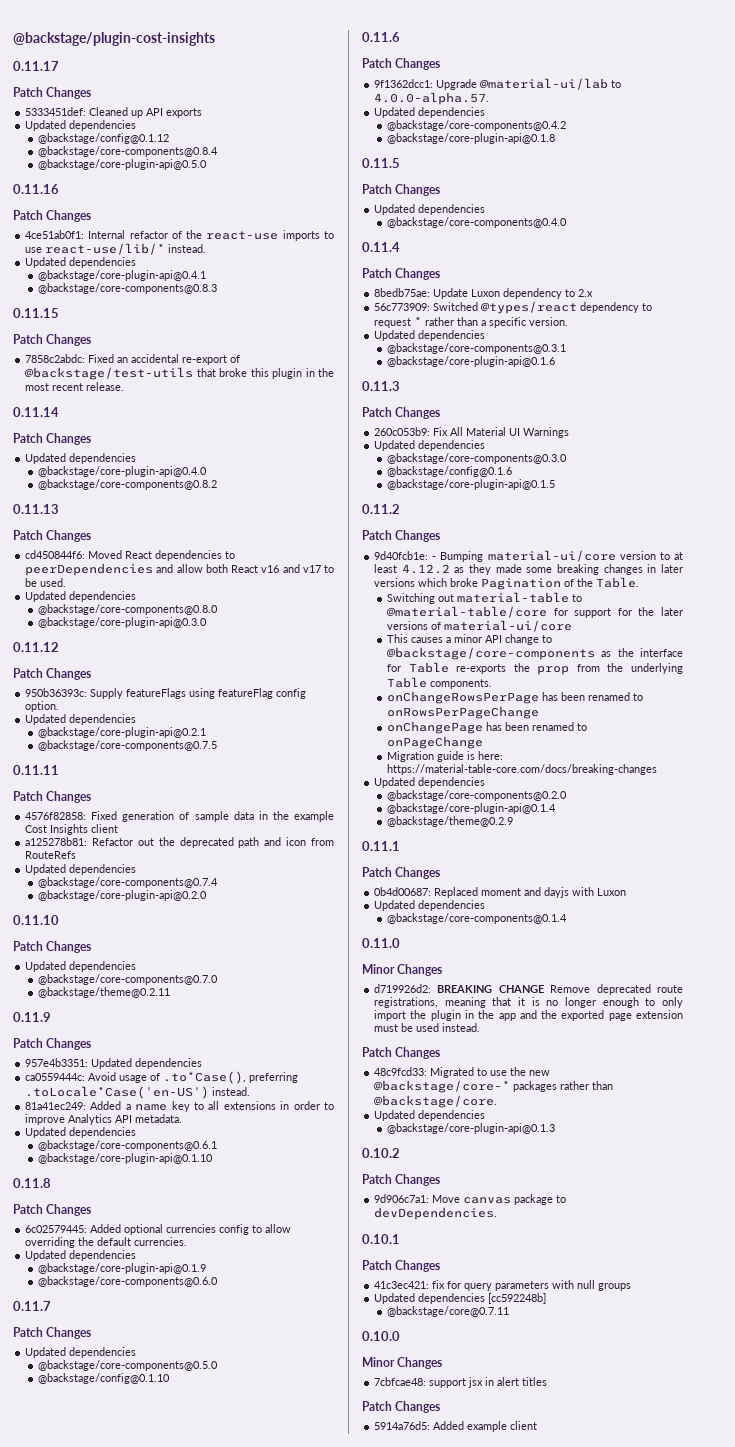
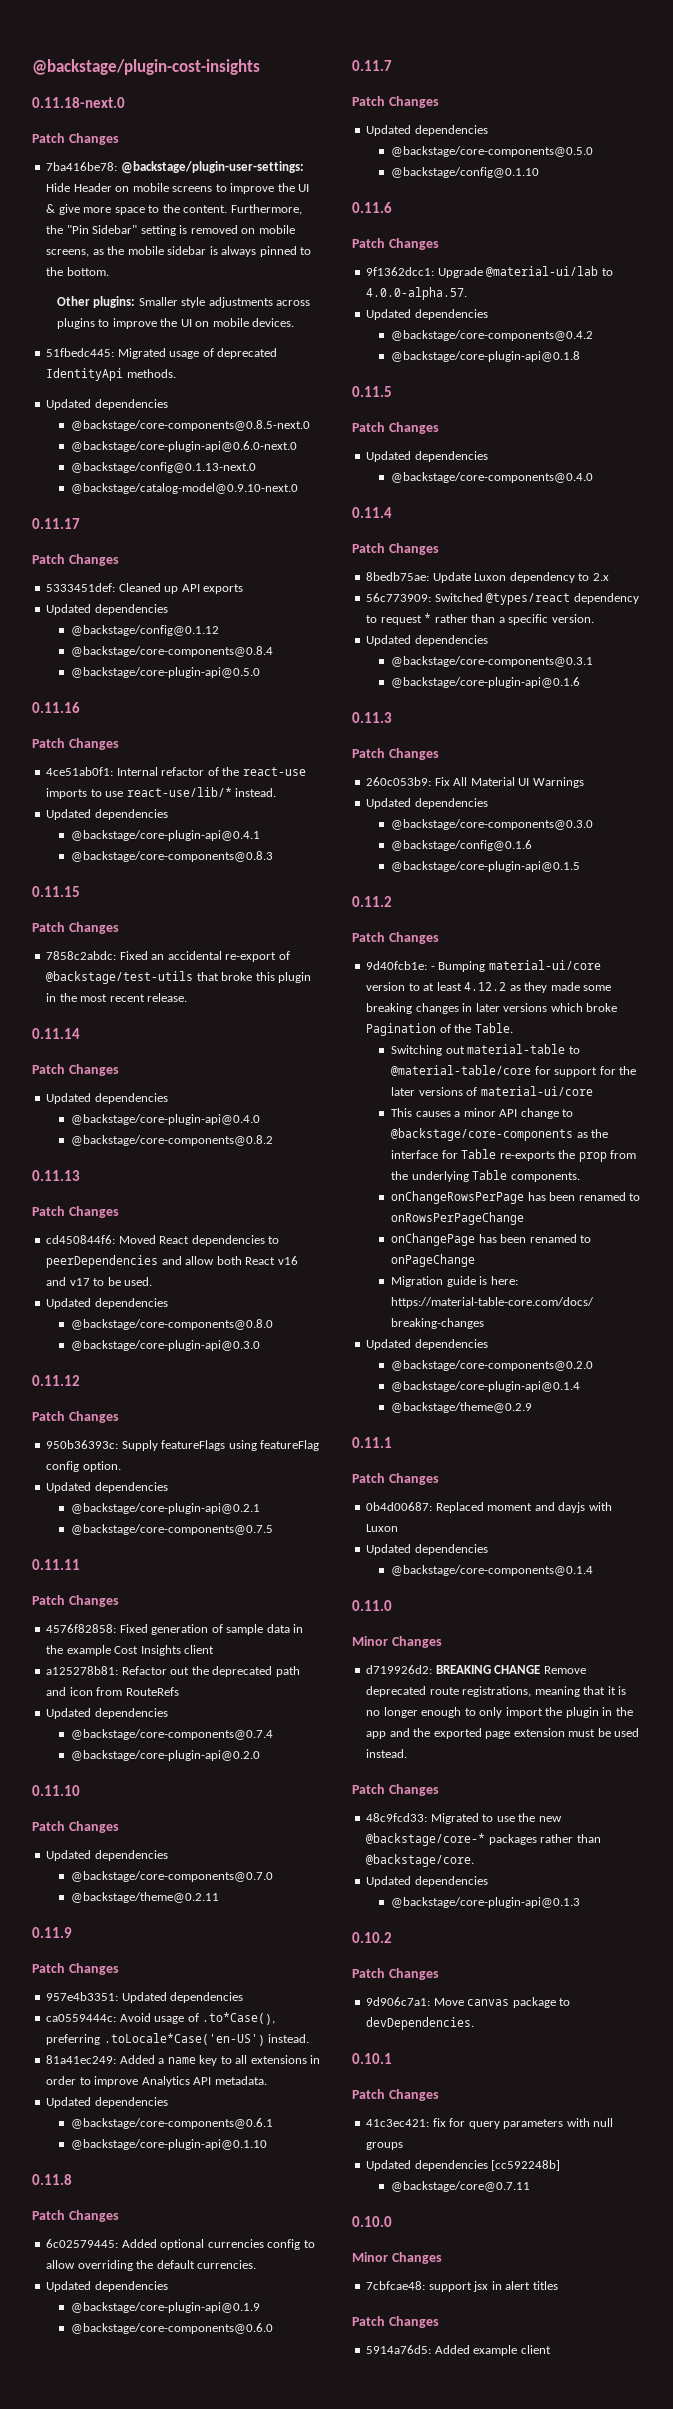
+ 0.11.18-next.0
+ Patch Changes
+ 7ba416be78: @backstage/plugin-user-settings: Hide Header on mobile screens to improve the UI & give more space to the content. Furthermore, the "Pin Sidebar" setting is removed on mobile screens, as the mobile sidebar is always pinned to the bottom.
+ Other plugins: Smaller style adjustments across plugins to improve the UI on mobile devices.
+ 51fbedc445: Migrated usage of deprecated IdentityApi methods.
+ Updated dependencies
+ @backstage/core-components@0.8.5-next.0
+ @backstage/core-plugin-api@0.6.0-next.0
+ @backstage/config@0.1.13-next.0
+ @backstage/catalog-model@0.9.10-next.0

